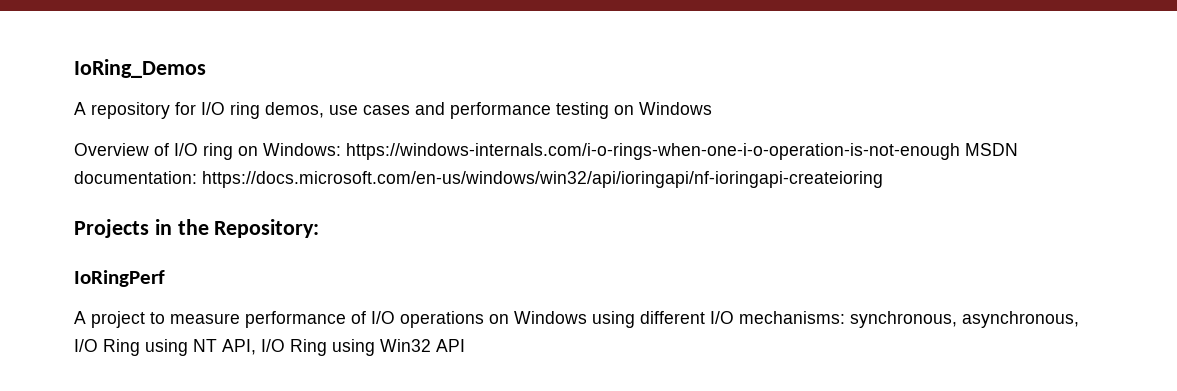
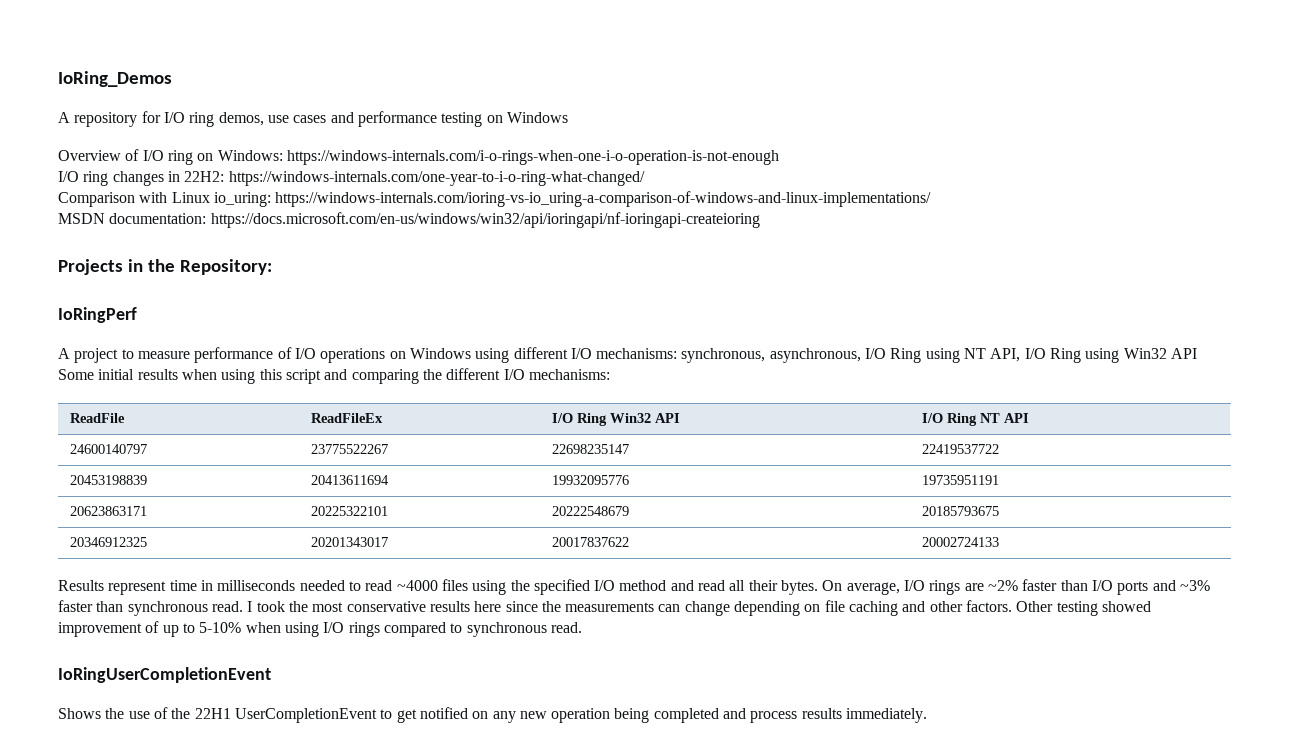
- Overview of I/O ring on Windows: https://windows-internals.com/i-o-rings-when-one-i-o-operation-is-not-enough MSDN documentation: https://docs.microsoft.com/en-us/windows/win32/api/ioringapi/nf-ioringapi-createioring
+ Overview of I/O ring on Windows: https://windows-internals.com/i-o-rings-when-one-i-o-operation-is-not-enough
+ I/O ring changes in 22H2: https://windows-internals.com/one-year-to-i-o-ring-what-changed/
+ Comparison with Linux io_uring: https://windows-internals.com/ioring-vs-io_uring-a-comparison-of-windows-and-linux-implementations/
+ MSDN documentation: https://docs.microsoft.com/en-us/windows/win32/api/ioringapi/nf-ioringapi-createioring
- A project to measure performance of I/O operations on Windows using different I/O mechanisms: synchronous, asynchronous, I/O Ring using NT API, I/O Ring using Win32 API
+ A project to measure performance of I/O operations on Windows using different I/O mechanisms: synchronous, asynchronous, I/O Ring using NT API, I/O Ring using Win32 API Some initial results when using this script and comparing the different I/O mechanisms:
+ ReadFile | ReadFileEx | I/O Ring Win32 API | I/O Ring NT API
+ 24600140797 | 23775522267 | 22698235147 | 22419537722
+ 20453198839 | 20413611694 | 19932095776 | 19735951191
+ 20623863171 | 20225322101 | 20222548679 | 20185793675
+ 20346912325 | 20201343017 | 20017837622 | 20002724133
+ Results represent time in milliseconds needed to read ~4000 files using the specified I/O method and read all their bytes. On average, I/O rings are ~2% faster than I/O ports and ~3% faster than synchronous read. I took the most conservative results here since the measurements can change depending on file caching and other factors. Other testing showed improvement of up to 5-10% when using I/O rings compared to synchronous read.
+ IoRingUserCompletionEvent
+ Shows the use of the 22H1 UserCompletionEvent to get notified on any new operation being completed and process results immediately.

